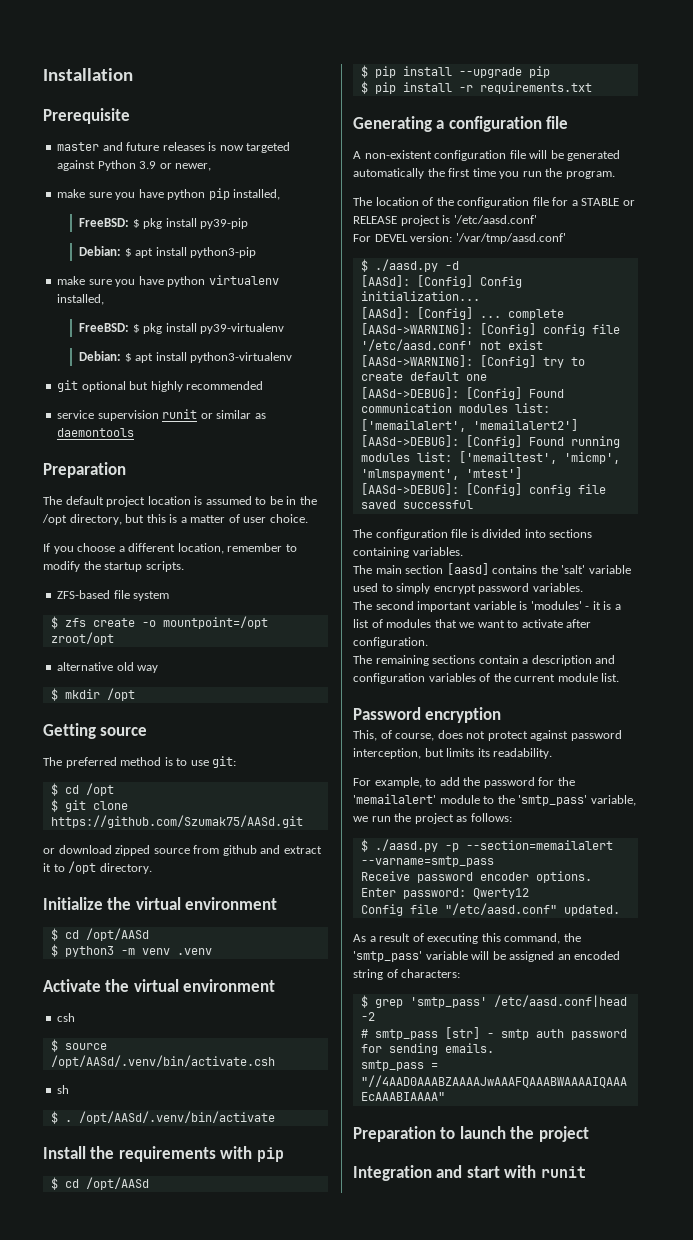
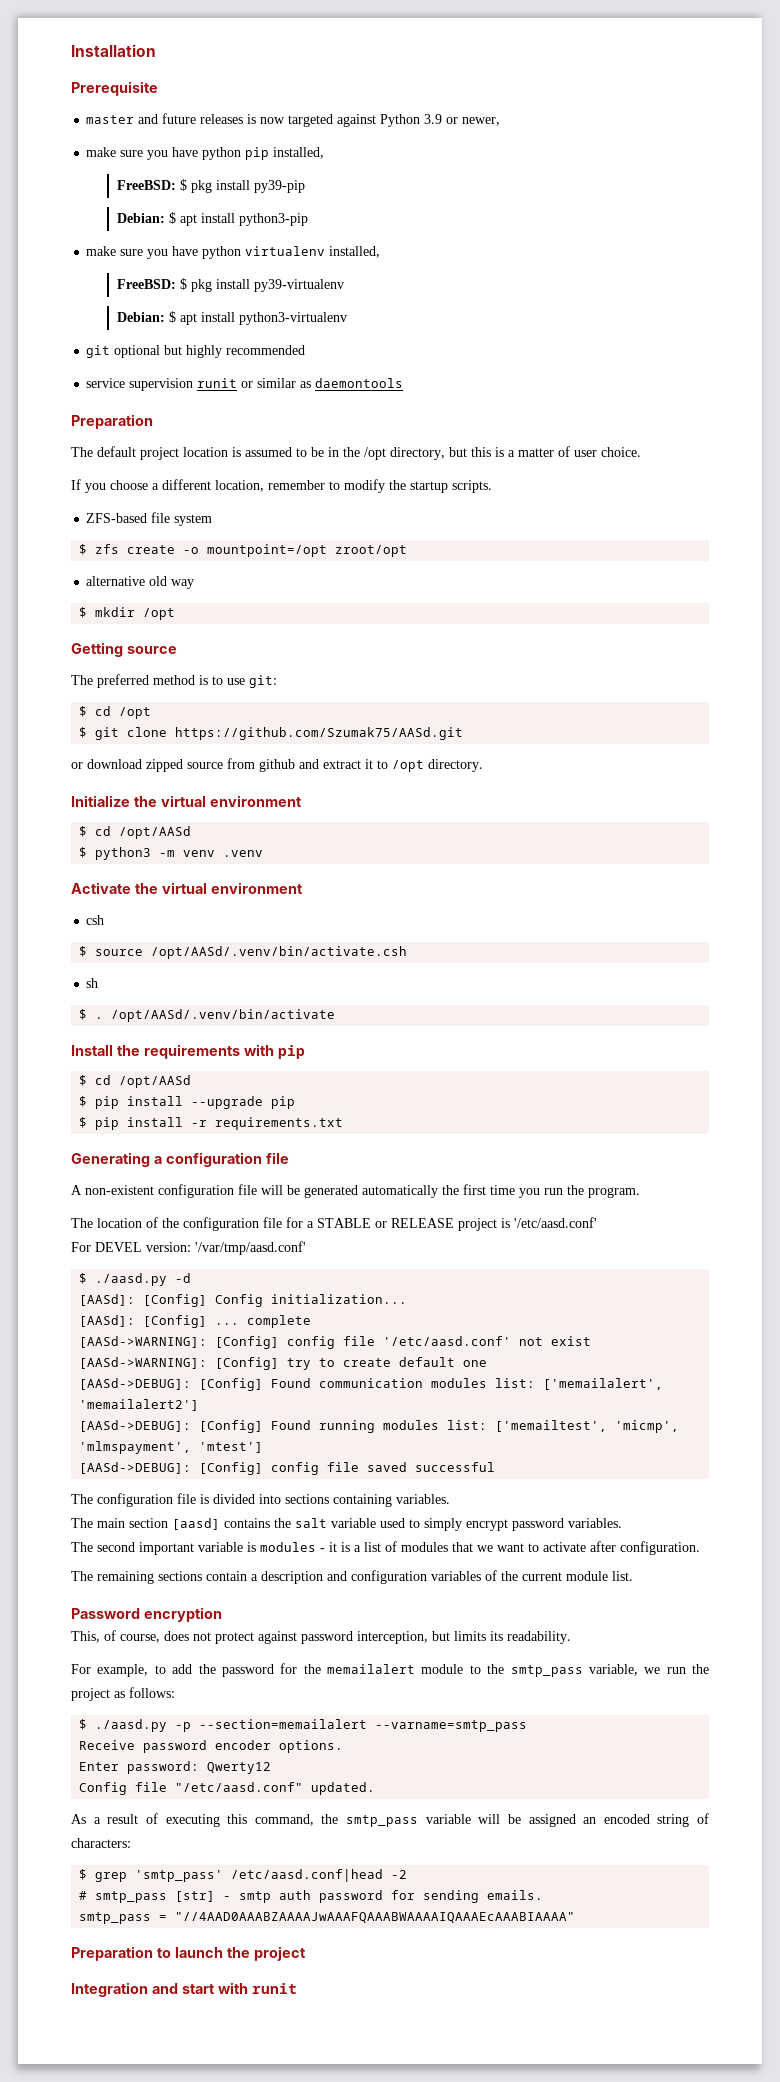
- The main section [aasd] contains the 'salt' variable used to simply encrypt password variables.
+ The main section [aasd] contains the salt variable used to simply encrypt password variables.
- The second important variable is 'modules' - it is a list of modules that we want to activate after configuration.
+ The second important variable is modules - it is a list of modules that we want to activate after configuration.
- For example, to add the password for the 'memailalert' module to the 'smtp_pass' variable, we run the project as follows:
+ For example, to add the password for the memailalert module to the smtp_pass variable, we run the project as follows:
- As a result of executing this command, the 'smtp_pass' variable will be assigned an encoded string of characters:
+ As a result of executing this command, the smtp_pass variable will be assigned an encoded string of characters:

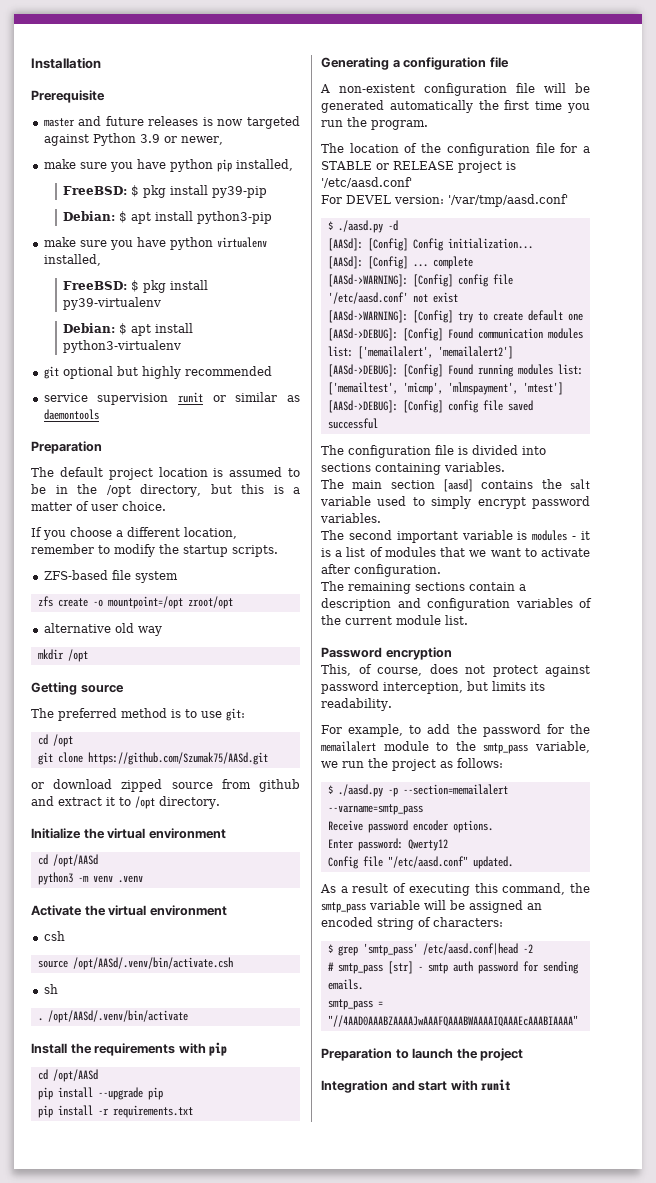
- $ zfs create -o mountpoint=/opt zroot/opt
+ zfs create -o mountpoint=/opt zroot/opt
- $ mkdir /opt
+ mkdir /opt
- $ cd /opt
+ cd /opt
- $ git clone https://github.com/Szumak75/AASd.git
+ git clone https://github.com/Szumak75/AASd.git
  Initialize the virtual environment
- $ cd /opt/AASd
- $ python3 -m venv .venv
+ cd /opt/AASd
+ python3 -m venv .venv
- $ source /opt/AASd/.venv/bin/activate.csh
+ source /opt/AASd/.venv/bin/activate.csh
- $ .
+ .
  Install the requirements with pip
- $ cd /opt/AASd
- $ pip install --upgrade pip
+ cd /opt/AASd
+ pip install --upgrade pip
- $ pip install -r requirements.txt
+ pip install -r requirements.txt

